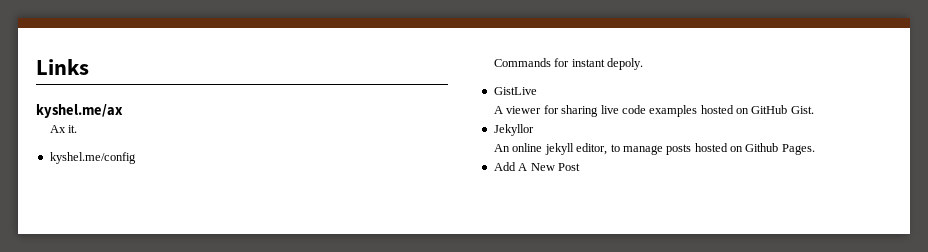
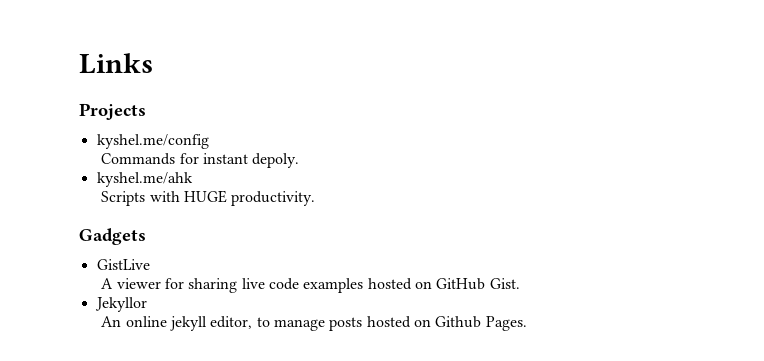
- kyshel.me/ax
- Ax it.
+ Projects
+ kyshel.me/ahk
+ Scripts with HUGE productivity.
+ Gadgets
- Add A New Post

